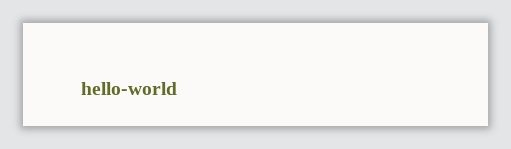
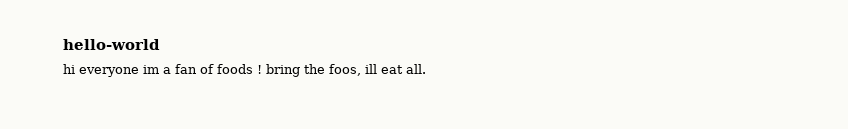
+ hi everyone im a fan of foods ! bring the foos, ill eat all.

